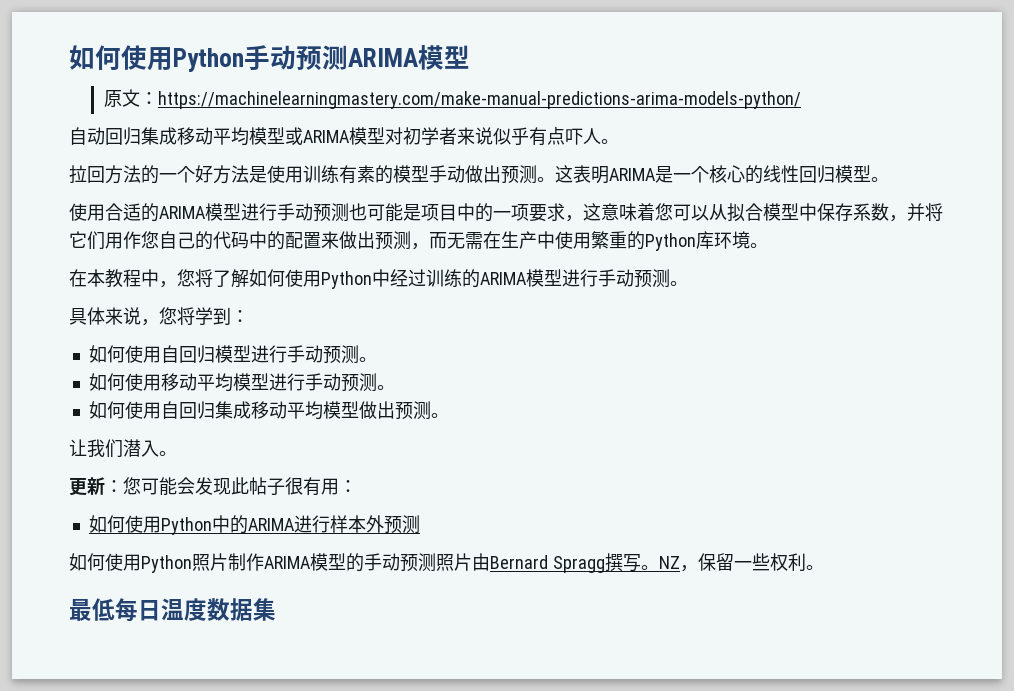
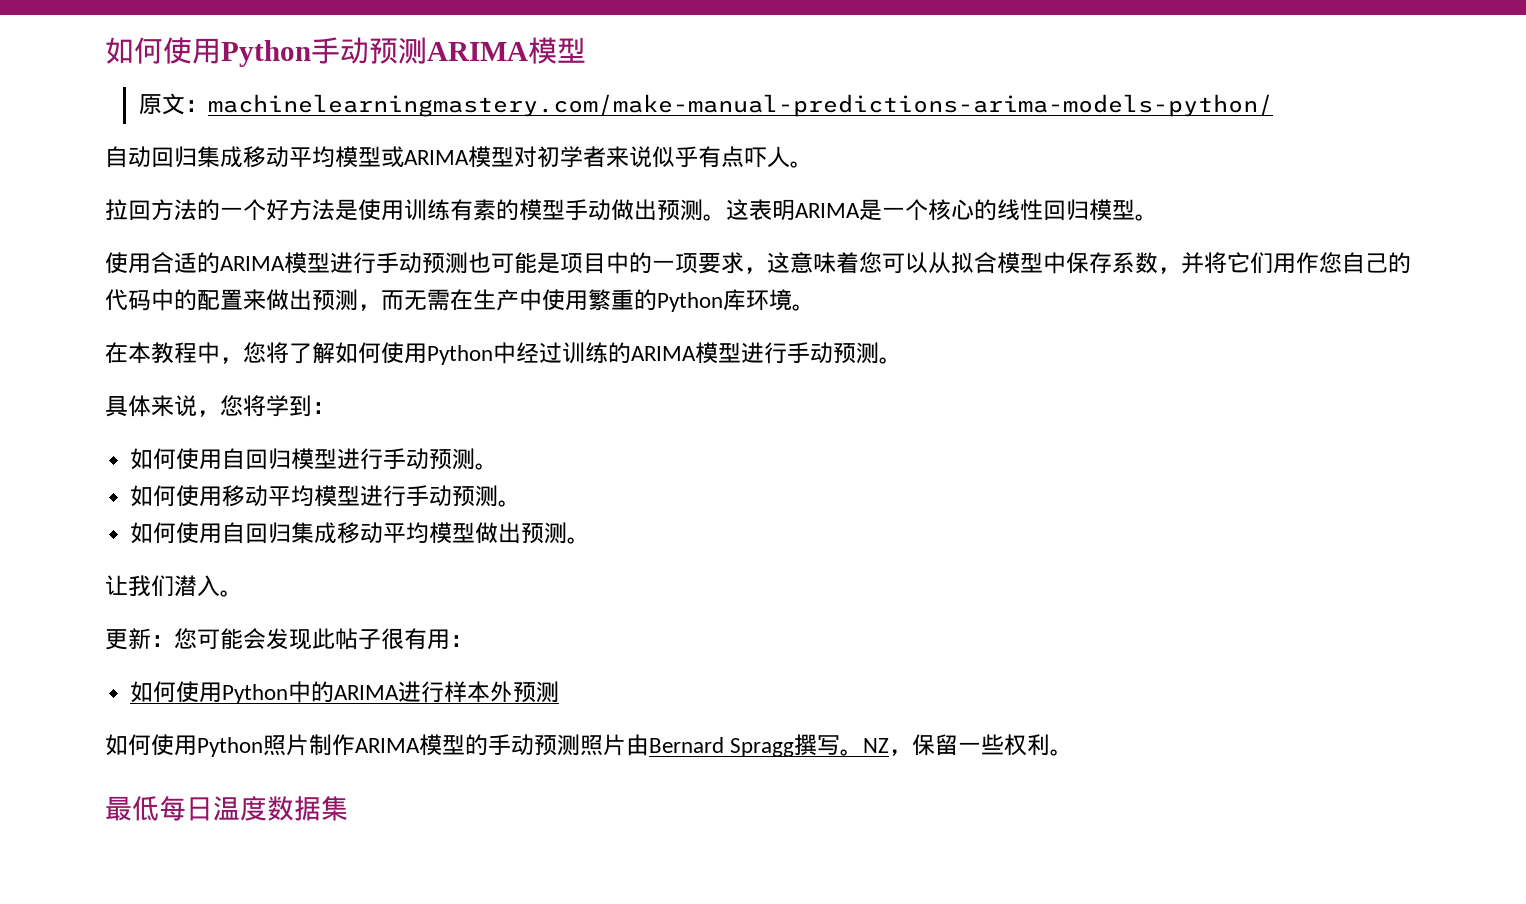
- 原文：https://machinelearningmastery.com/make-manual-predictions-arima-models-python/
+ 原文：machinelearningmastery.com/make-manual-predictions-arima-models-python/

